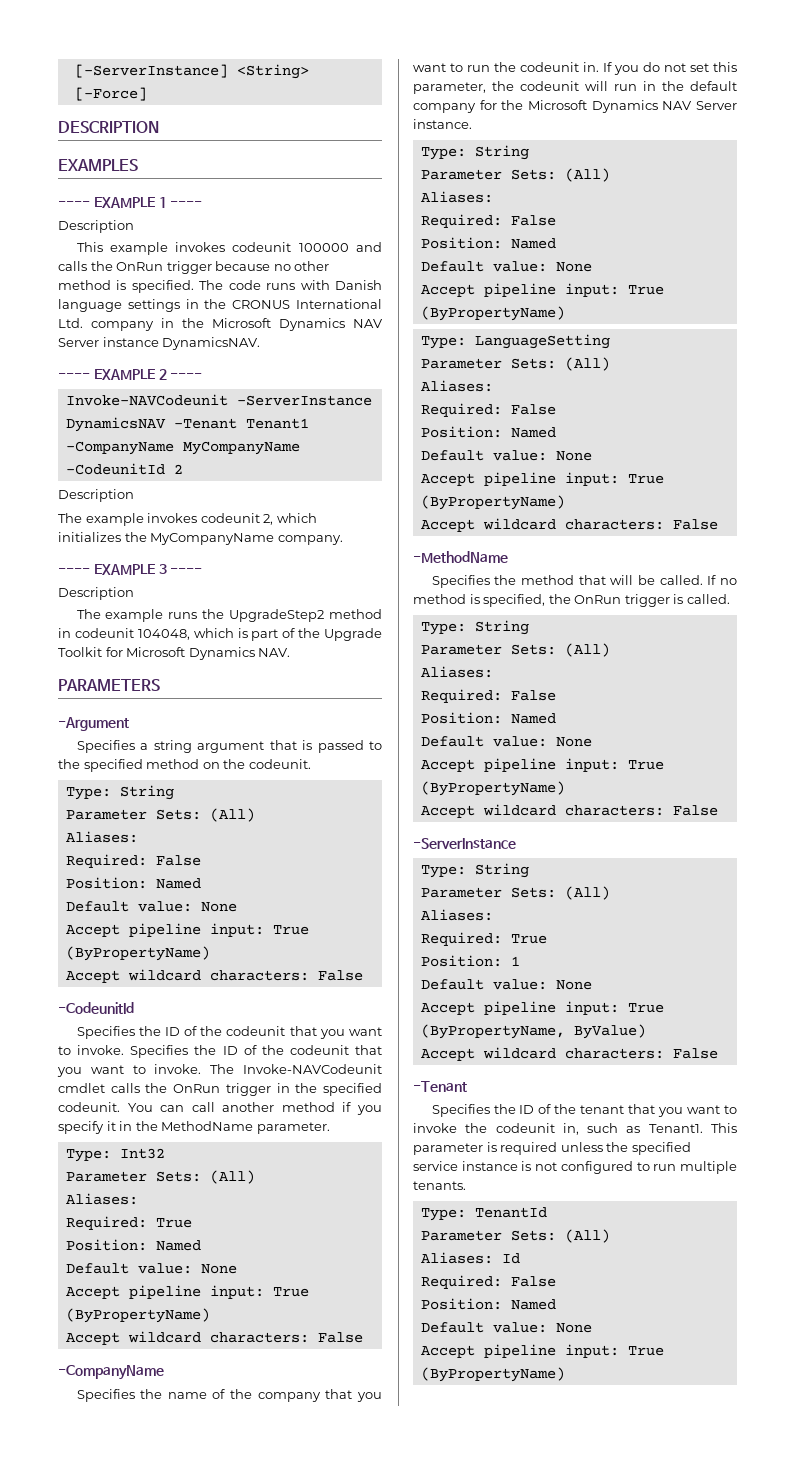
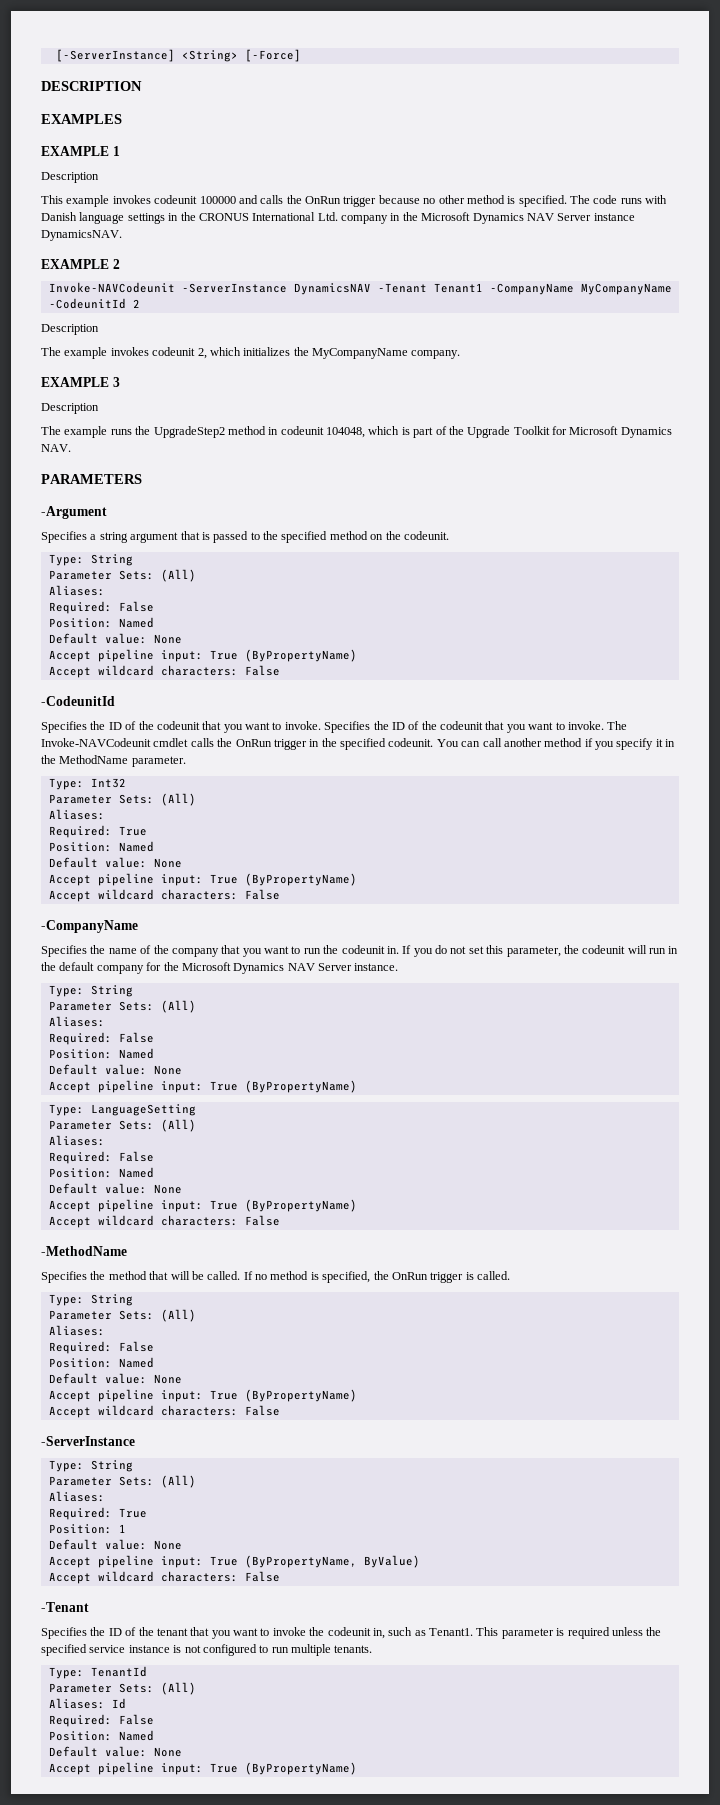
- ---- EXAMPLE 1 ----
+ EXAMPLE 1
- ---- EXAMPLE 2 ----
+ EXAMPLE 2
- ---- EXAMPLE 3 ----
+ EXAMPLE 3

